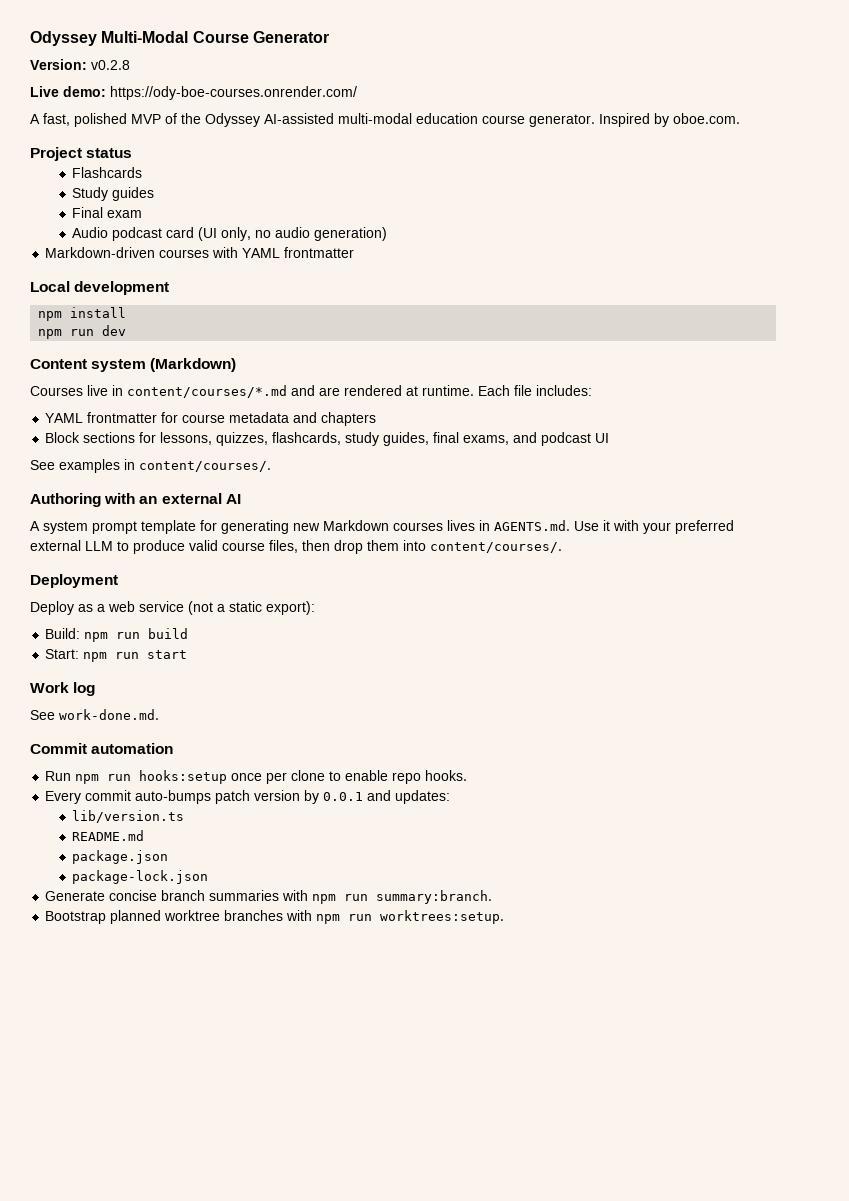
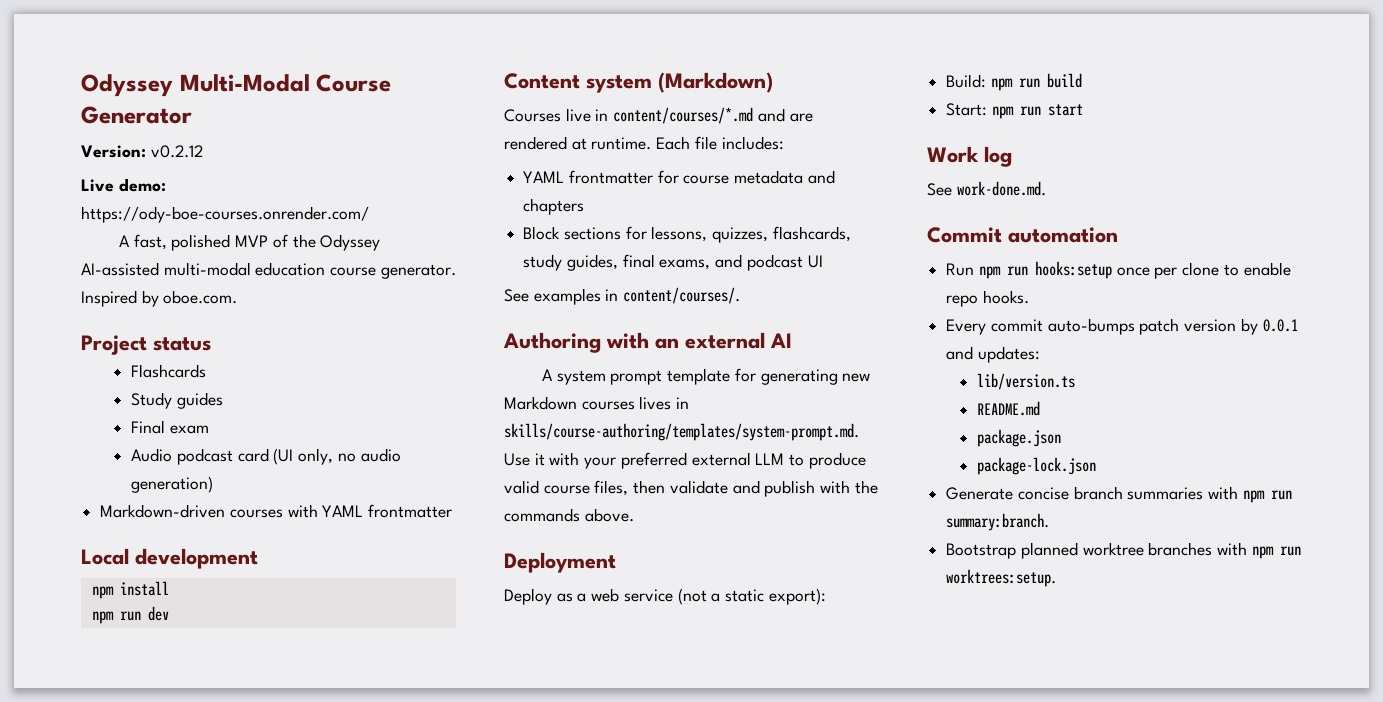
- Version: v0.2.8
+ Version: v0.2.12
- A system prompt template for generating new Markdown courses lives in AGENTS.md. Use it with your preferred external LLM to produce valid course files, then drop them into content/courses/.
+ A system prompt template for generating new Markdown courses lives in skills/course-authoring/templates/system-prompt.md. Use it with your preferred external LLM to produce valid course files, then validate and publish with the commands above.

